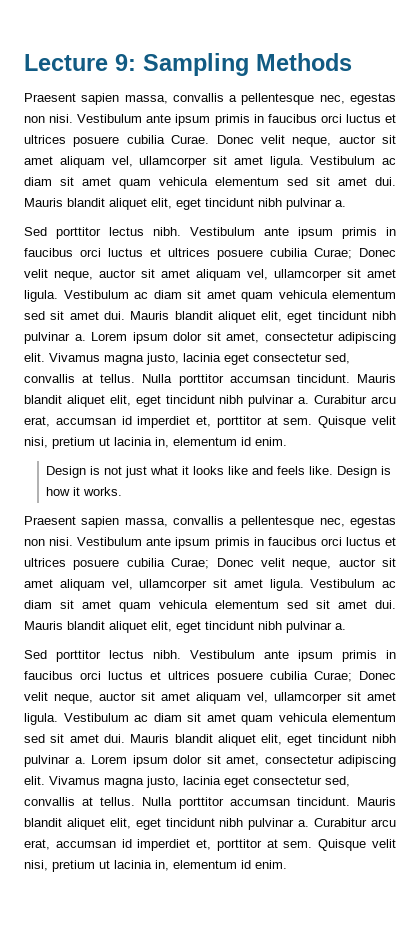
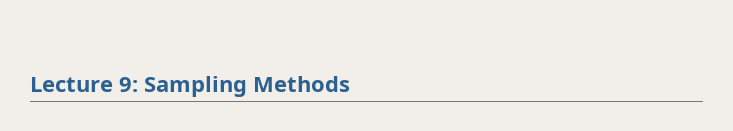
- Praesent sapien massa, convallis a pellentesque nec, egestas non nisi. Vestibulum ante ipsum primis in faucibus orci luctus et ultrices posuere cubilia Curae. Donec velit neque, auctor sit amet aliquam vel, ullamcorper sit amet ligula. Vestibulum ac diam sit amet quam vehicula elementum sed sit amet dui. Mauris blandit aliquet elit, eget tincidunt nibh pulvinar a.
- Sed porttitor lectus nibh. Vestibulum ante ipsum primis in faucibus orci luctus et ultrices posuere cubilia Curae; Donec velit neque, auctor sit amet aliquam vel, ullamcorper sit amet ligula. Vestibulum ac diam sit amet quam vehicula elementum sed sit amet dui. Mauris blandit aliquet elit, eget tincidunt nibh pulvinar a. Lorem ipsum dolor sit amet, consectetur adipiscing elit. Vivamus magna justo, lacinia eget consectetur sed, convallis at tellus. Nulla porttitor accumsan tincidunt. Mauris blandit aliquet elit, eget tincidunt nibh pulvinar a. Curabitur arcu erat, accumsan id imperdiet et, porttitor at sem. Quisque velit nisi, pretium ut lacinia in, elementum id enim.
- Design is not just what it looks like and feels like. Design is how it works.
- Praesent sapien massa, convallis a pellentesque nec, egestas non nisi. Vestibulum ante ipsum primis in faucibus orci luctus et ultrices posuere cubilia Curae; Donec velit neque, auctor sit amet aliquam vel, ullamcorper sit amet ligula. Vestibulum ac diam sit amet quam vehicula elementum sed sit amet dui. Mauris blandit aliquet elit, eget tincidunt nibh pulvinar a.
- Sed porttitor lectus nibh. Vestibulum ante ipsum primis in faucibus orci luctus et ultrices posuere cubilia Curae; Donec velit neque, auctor sit amet aliquam vel, ullamcorper sit amet ligula. Vestibulum ac diam sit amet quam vehicula elementum sed sit amet dui. Mauris blandit aliquet elit, eget tincidunt nibh pulvinar a. Lorem ipsum dolor sit amet, consectetur adipiscing elit. Vivamus magna justo, lacinia eget consectetur sed, convallis at tellus. Nulla porttitor accumsan tincidunt. Mauris blandit aliquet elit, eget tincidunt nibh pulvinar a. Curabitur arcu erat, accumsan id imperdiet et, porttitor at sem. Quisque velit nisi, pretium ut lacinia in, elementum id enim.

